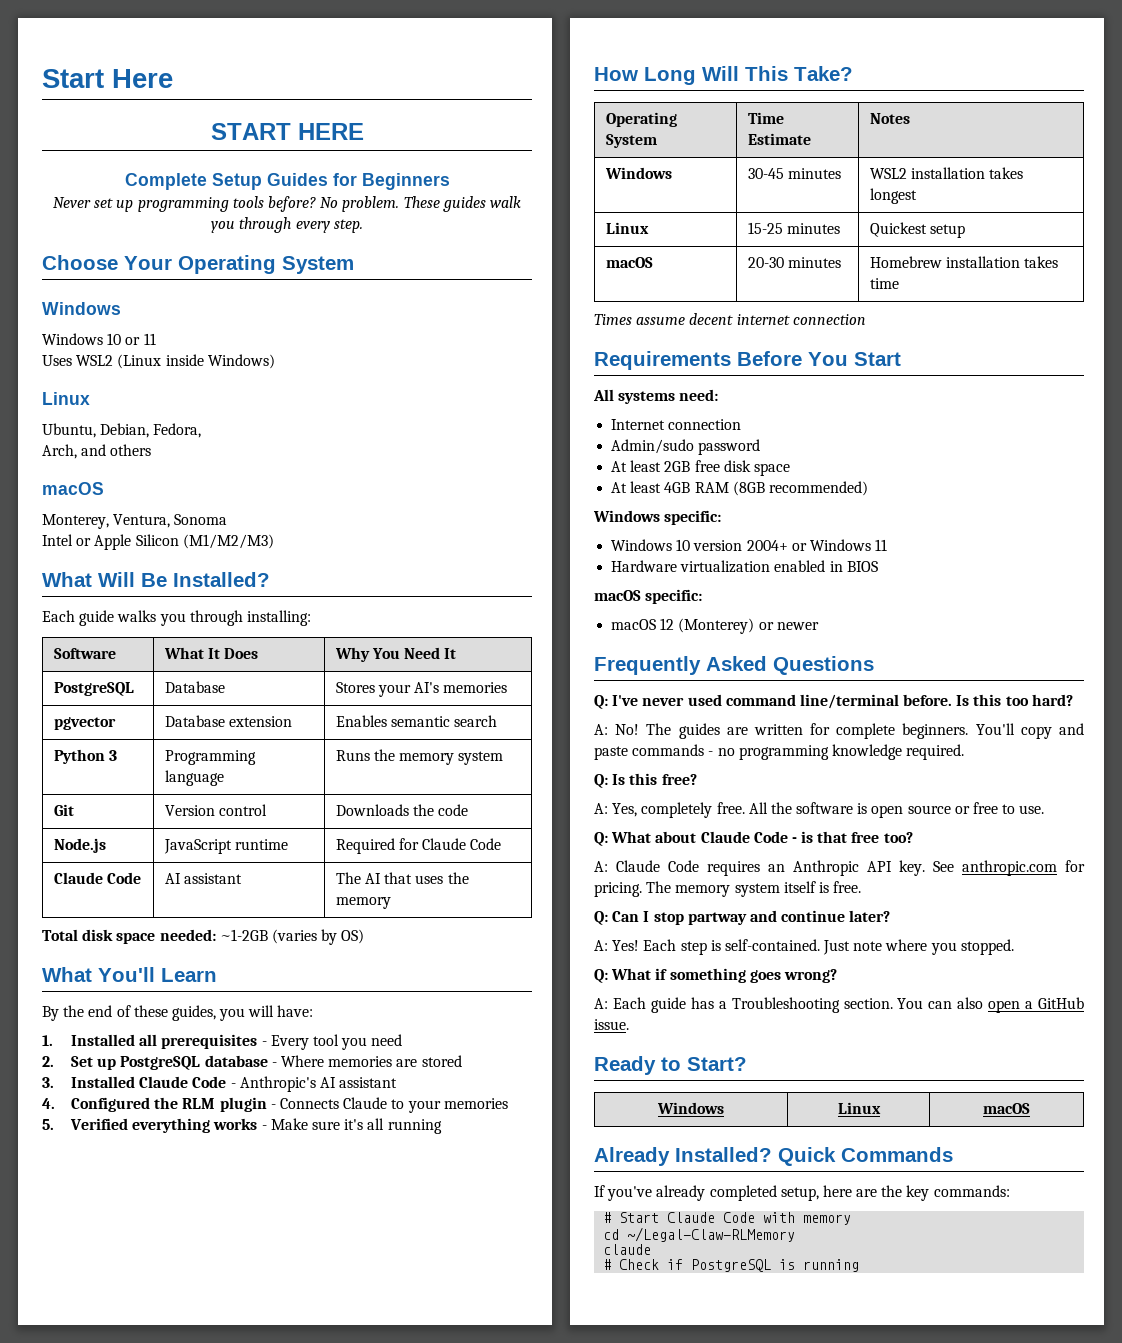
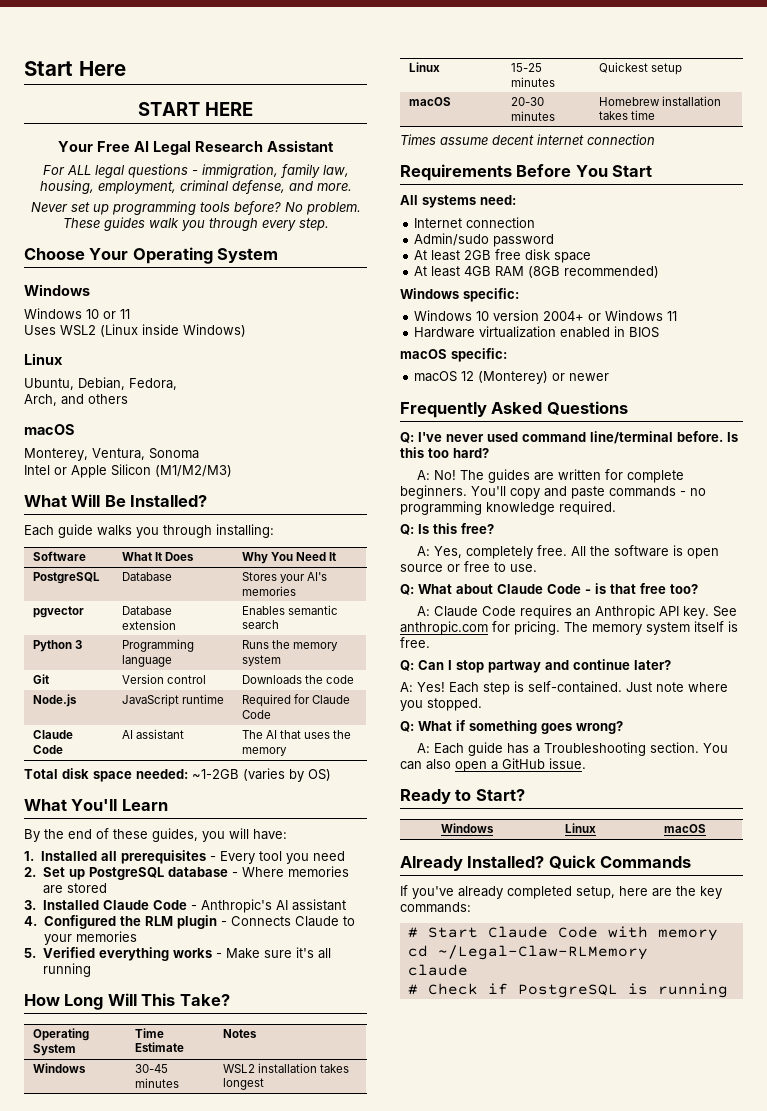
- Complete Setup Guides for Beginners
+ Your Free AI Legal Research Assistant
+ For ALL legal questions - immigration, family law, housing, employment, criminal defense, and more.

